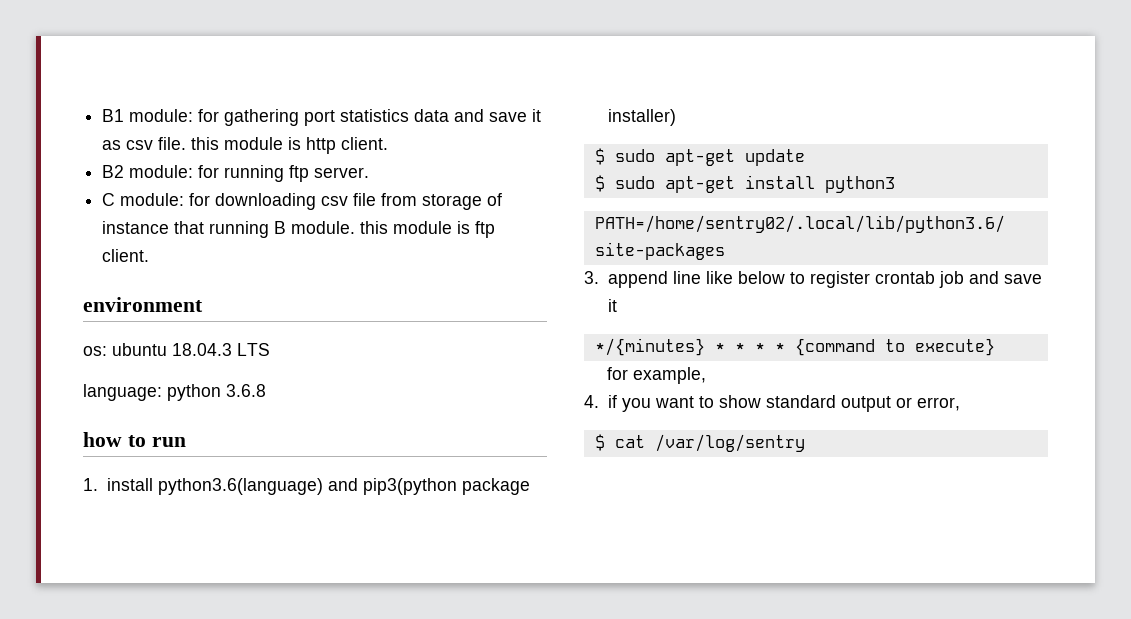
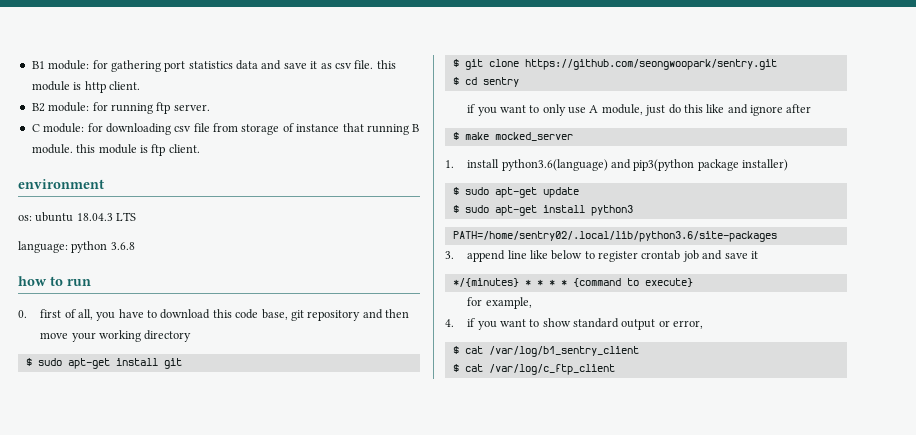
+ 0. first of all, you have to download this code base, git repository and then move your working directory
+ $ sudo apt-get install git
+ $ git clone https://github.com/seongwoopark/sentry.git
+ $ cd sentry
+ if you want to only use A module, just do this like and ignore after
+ $ make mocked_server
- $ cat /var/log/sentry
+ $ cat /var/log/b1_sentry_client
+ $ cat /var/log/c_ftp_client

